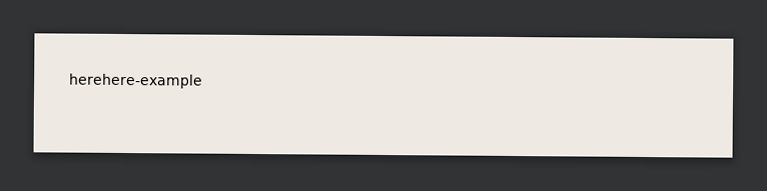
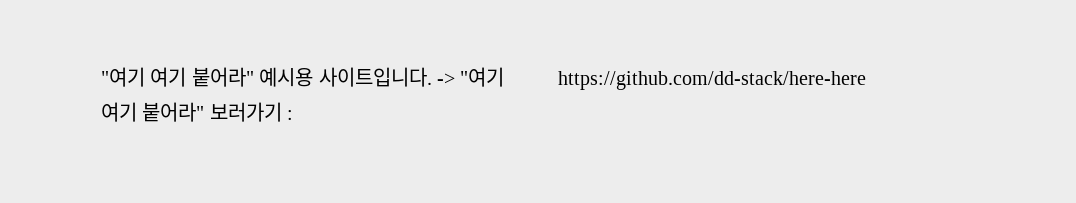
- herehere-example
+ "여기 여기 붙어라" 예시용 사이트입니다. -> "여기 여기 붙어라" 보러가기 : https://github.com/dd-stack/here-here

